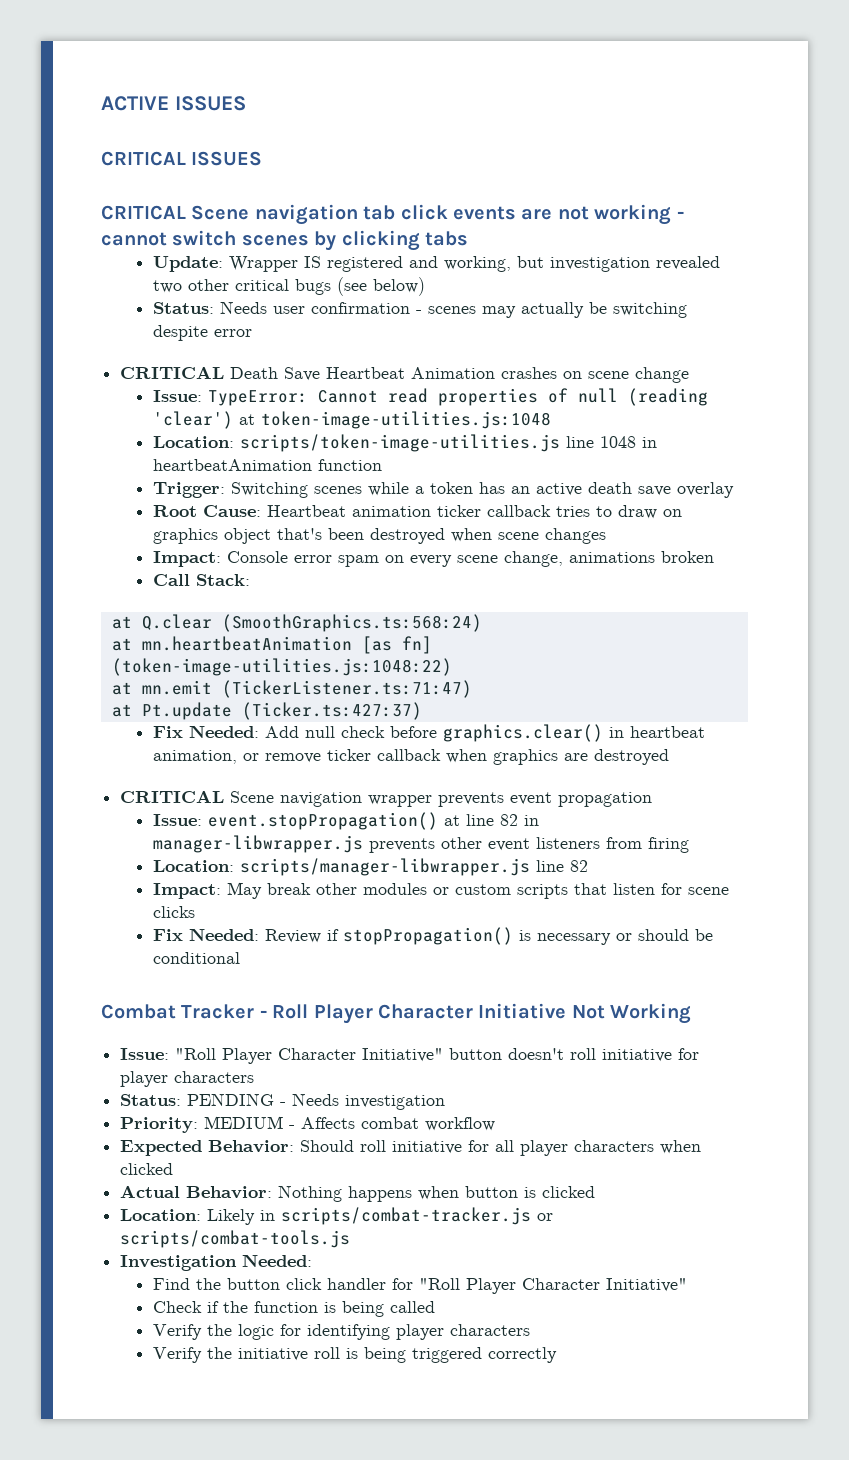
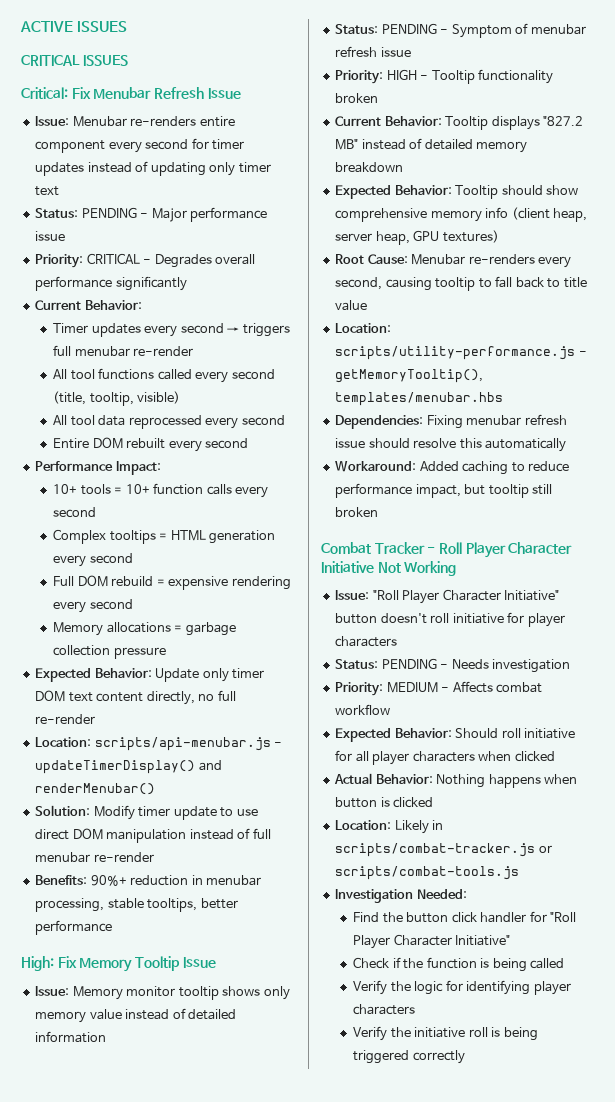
- CRITICAL Scene navigation tab click events are not working - cannot switch scenes by clicking tabs
- Update: Wrapper IS registered and working, but investigation revealed two other critical bugs (see below)
- Status: Needs user confirmation - scenes may actually be switching despite error
- CRITICAL Death Save Heartbeat Animation crashes on scene change
- Issue: TypeError: Cannot read properties of null (reading 'clear') at token-image-utilities.js:1048
- Location: scripts/token-image-utilities.js line 1048 in heartbeatAnimation function
- Trigger: Switching scenes while a token has an active death save overlay
- Root Cause: Heartbeat animation ticker callback tries to draw on graphics object that's been destroyed when scene changes
- Impact: Console error spam on every scene change, animations broken
- Call Stack:
- at Q.clear (SmoothGraphics.ts:568:24)
- at mn.heartbeatAnimation [as fn] (token-image-utilities.js:1048:22)
- at mn.emit (TickerListener.ts:71:47)
- at Pt.update (Ticker.ts:427:37)
- Fix Needed: Add null check before graphics.clear() in heartbeat animation, or remove ticker callback when graphics are destroyed
- CRITICAL Scene navigation wrapper prevents event propagation
- Issue: event.stopPropagation() at line 82 in manager-libwrapper.js prevents other event listeners from firing
- Location: scripts/manager-libwrapper.js line 82
- Impact: May break other modules or custom scripts that listen for scene clicks
- Fix Needed: Review if stopPropagation() is necessary or should be conditional
+ Critical: Fix Menubar Refresh Issue
+ Issue: Menubar re-renders entire component every second for timer updates instead of updating only timer text
+ Status: PENDING - Major performance issue
+ Priority: CRITICAL - Degrades overall performance significantly
+ Current Behavior:
+ Timer updates every second → triggers full menubar re-render
+ All tool functions called every second (title, tooltip, visible)
+ All tool data reprocessed every second
+ Entire DOM rebuilt every second
+ Performance Impact:
+ 10+ tools = 10+ function calls every second
+ Complex tooltips = HTML generation every second
+ Full DOM rebuild = expensive rendering every second
+ Memory allocations = garbage collection pressure
+ Expected Behavior: Update only timer DOM text content directly, no full re-render
+ Location: scripts/api-menubar.js - updateTimerDisplay() and renderMenubar()
+ Solution: Modify timer update to use direct DOM manipulation instead of full menubar re-render
+ Benefits: 90%+ reduction in menubar processing, stable tooltips, better performance
+ High: Fix Memory Tooltip Issue
+ Issue: Memory monitor tooltip shows only memory value instead of detailed information
+ Status: PENDING - Symptom of menubar refresh issue
+ Priority: HIGH - Tooltip functionality broken
+ Current Behavior: Tooltip displays "827.2 MB" instead of detailed memory breakdown
+ Expected Behavior: Tooltip should show comprehensive memory info (client heap, server heap, GPU textures)
+ Root Cause: Menubar re-renders every second, causing tooltip to fall back to title value
+ Location: scripts/utility-performance.js - getMemoryTooltip(), templates/menubar.hbs
+ Dependencies: Fixing menubar refresh issue should resolve this automatically
+ Workaround: Added caching to reduce performance impact, but tooltip still broken

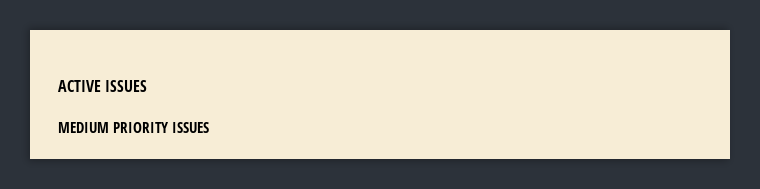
- CRITICAL ISSUES
- Critical: Fix Menubar Refresh Issue
- Issue: Menubar re-renders entire component every second for timer updates instead of updating only timer text
- Status: PENDING - Major performance issue
- Priority: CRITICAL - Degrades overall performance significantly
- Current Behavior:
- Timer updates every second → triggers full menubar re-render
- All tool functions called every second (title, tooltip, visible)
- All tool data reprocessed every second
- Entire DOM rebuilt every second
- Performance Impact:
- 10+ tools = 10+ function calls every second
- Complex tooltips = HTML generation every second
- Full DOM rebuild = expensive rendering every second
- Memory allocations = garbage collection pressure
- Expected Behavior: Update only timer DOM text content directly, no full re-render
- Location: scripts/api-menubar.js - updateTimerDisplay() and renderMenubar()
- Solution: Modify timer update to use direct DOM manipulation instead of full menubar re-render
- Benefits: 90%+ reduction in menubar processing, stable tooltips, better performance
- High: Fix Memory Tooltip Issue
- Issue: Memory monitor tooltip shows only memory value instead of detailed information
- Status: PENDING - Symptom of menubar refresh issue
- Priority: HIGH - Tooltip functionality broken
- Current Behavior: Tooltip displays "827.2 MB" instead of detailed memory breakdown
- Expected Behavior: Tooltip should show comprehensive memory info (client heap, server heap, GPU textures)
- Root Cause: Menubar re-renders every second, causing tooltip to fall back to title value
- Location: scripts/utility-performance.js - getMemoryTooltip(), templates/menubar.hbs
- Dependencies: Fixing menubar refresh issue should resolve this automatically
- Workaround: Added caching to reduce performance impact, but tooltip still broken
- Combat Tracker - Roll Player Character Initiative Not Working
- Issue: "Roll Player Character Initiative" button doesn't roll initiative for player characters
- Status: PENDING - Needs investigation
- Priority: MEDIUM - Affects combat workflow
- Expected Behavior: Should roll initiative for all player characters when clicked
- Actual Behavior: Nothing happens when button is clicked
- Location: Likely in scripts/combat-tracker.js or scripts/combat-tools.js
- Investigation Needed:
- Find the button click handler for "Roll Player Character Initiative"
- Check if the function is being called
- Verify the logic for identifying player characters
- Verify the initiative roll is being triggered correctly
+ MEDIUM PRIORITY ISSUES

